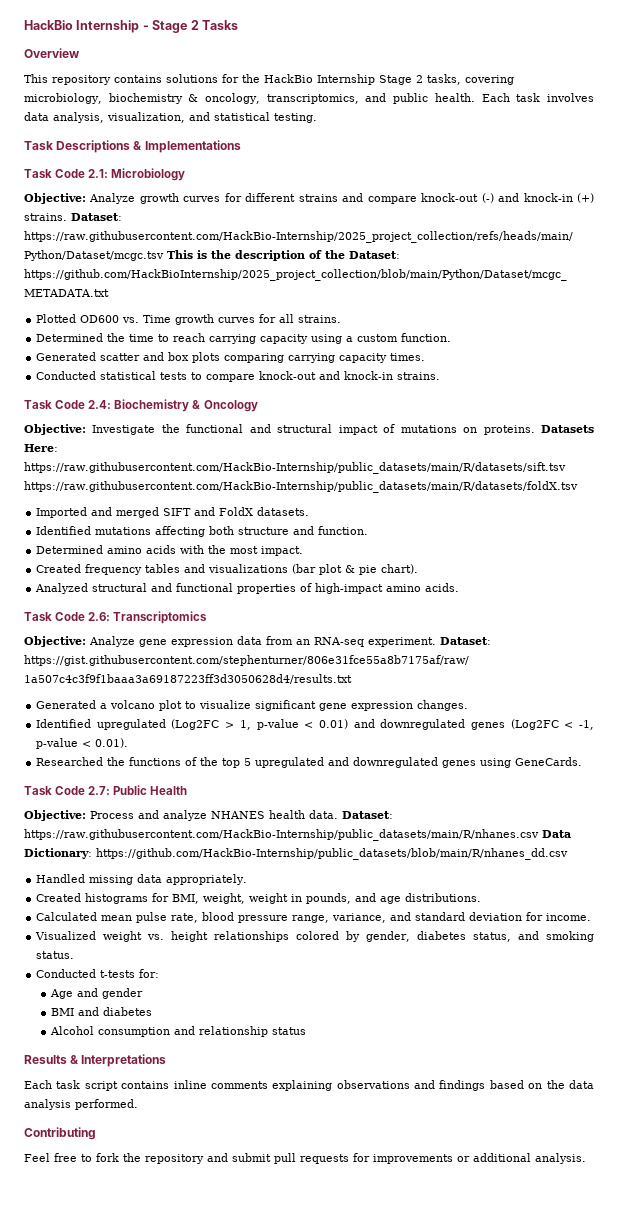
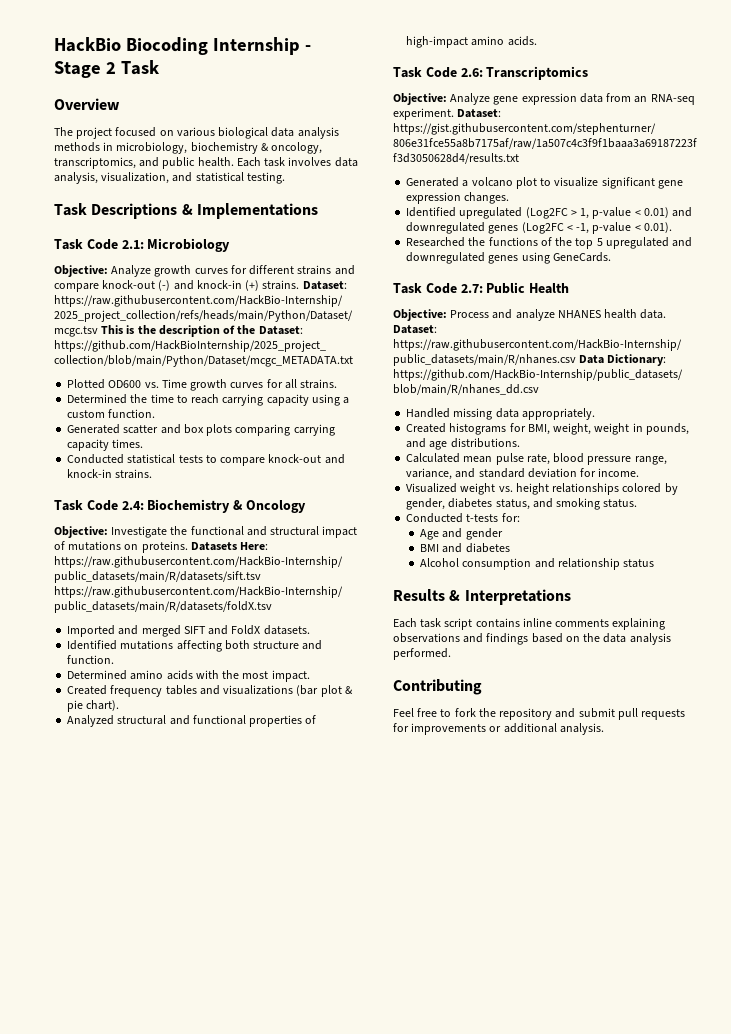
- HackBio Internship - Stage 2 Tasks
+ HackBio Biocoding Internship - Stage 2 Task
- This repository contains solutions for the HackBio Internship Stage 2 tasks, covering microbiology, biochemistry & oncology, transcriptomics, and public health.
+ The project focused on various biological data analysis methods in microbiology, biochemistry & oncology, transcriptomics, and public health.

